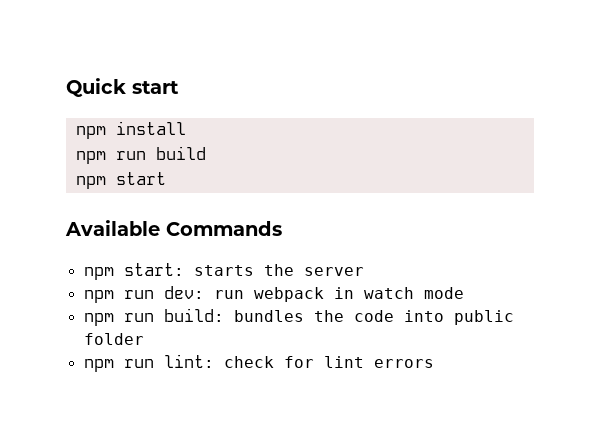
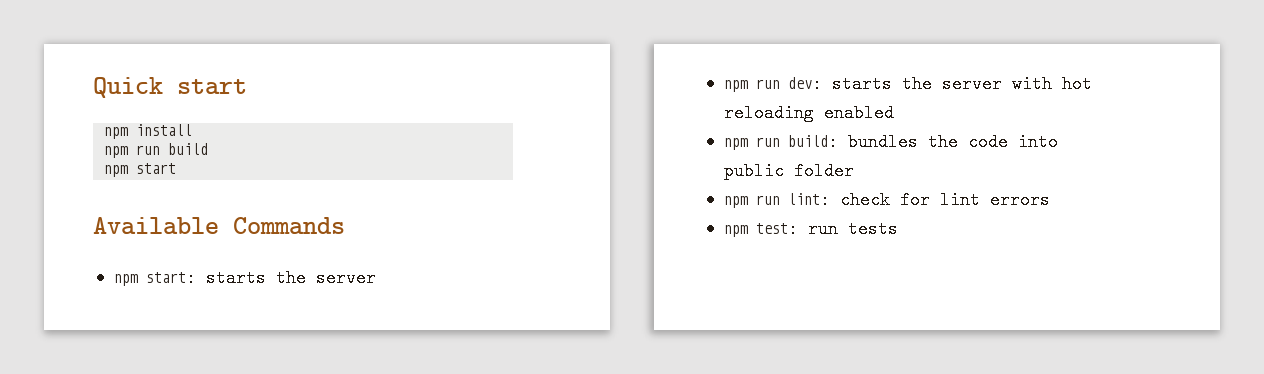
- npm run dev: run webpack in watch mode
+ npm run dev: starts the server with hot reloading enabled
+ npm test: run tests

